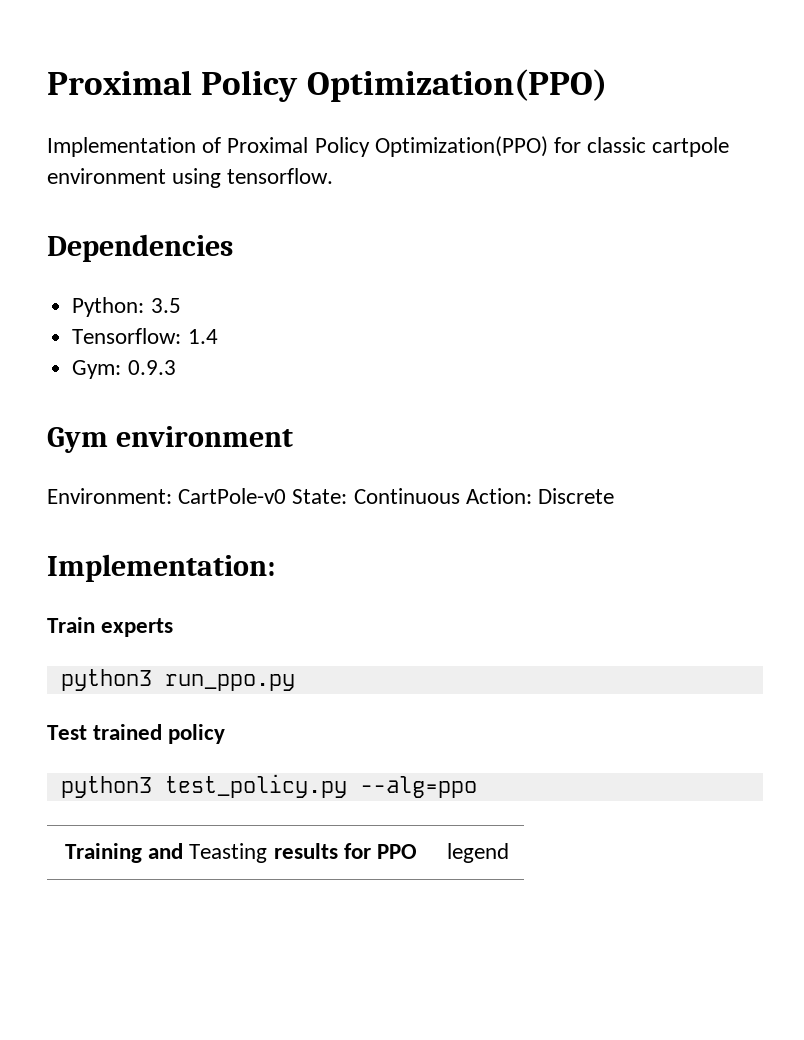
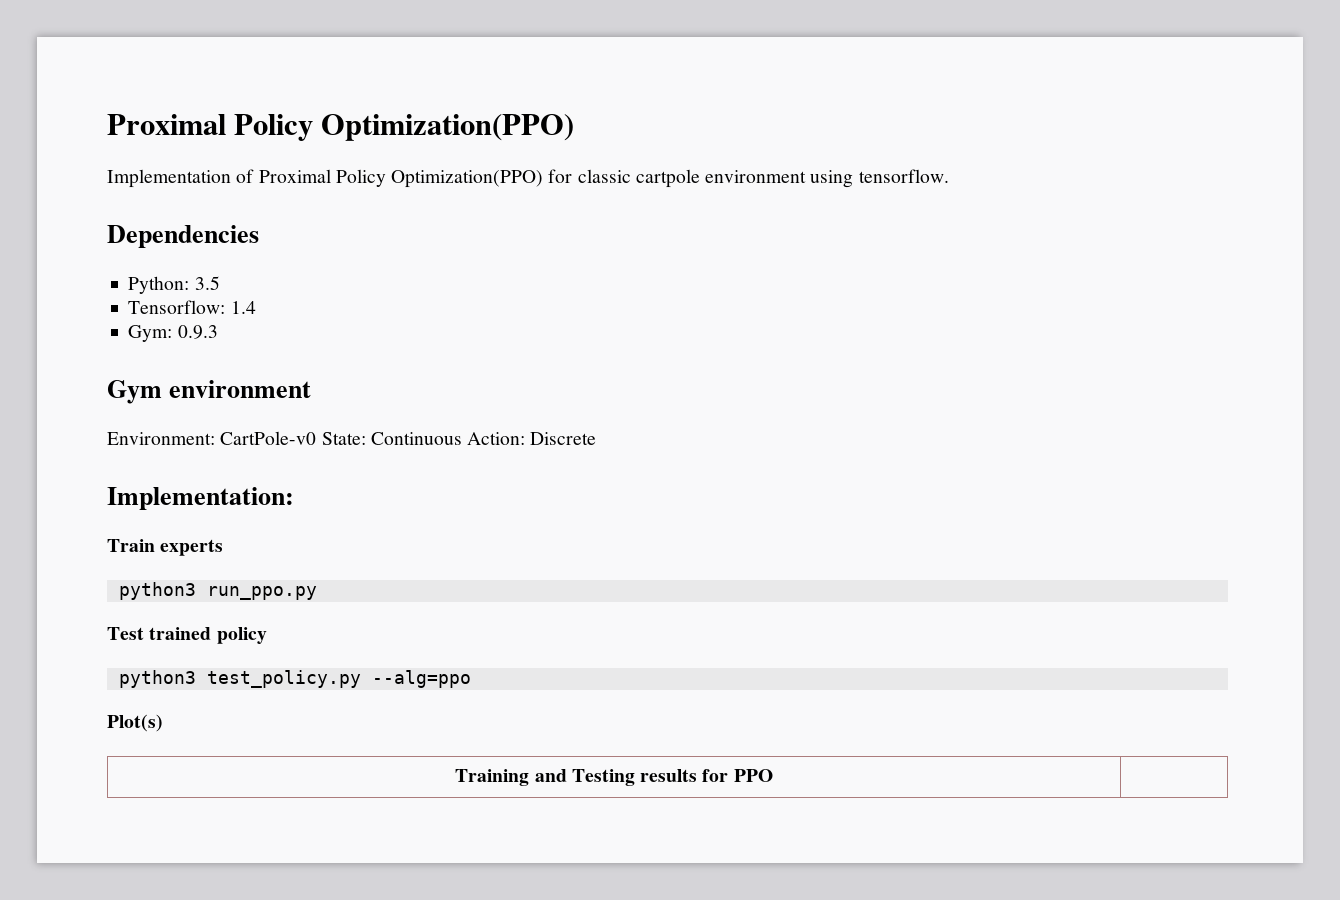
+ Plot(s)
- Training and Teasting results for PPO | legend
+ Training and Testing results for PPO |

